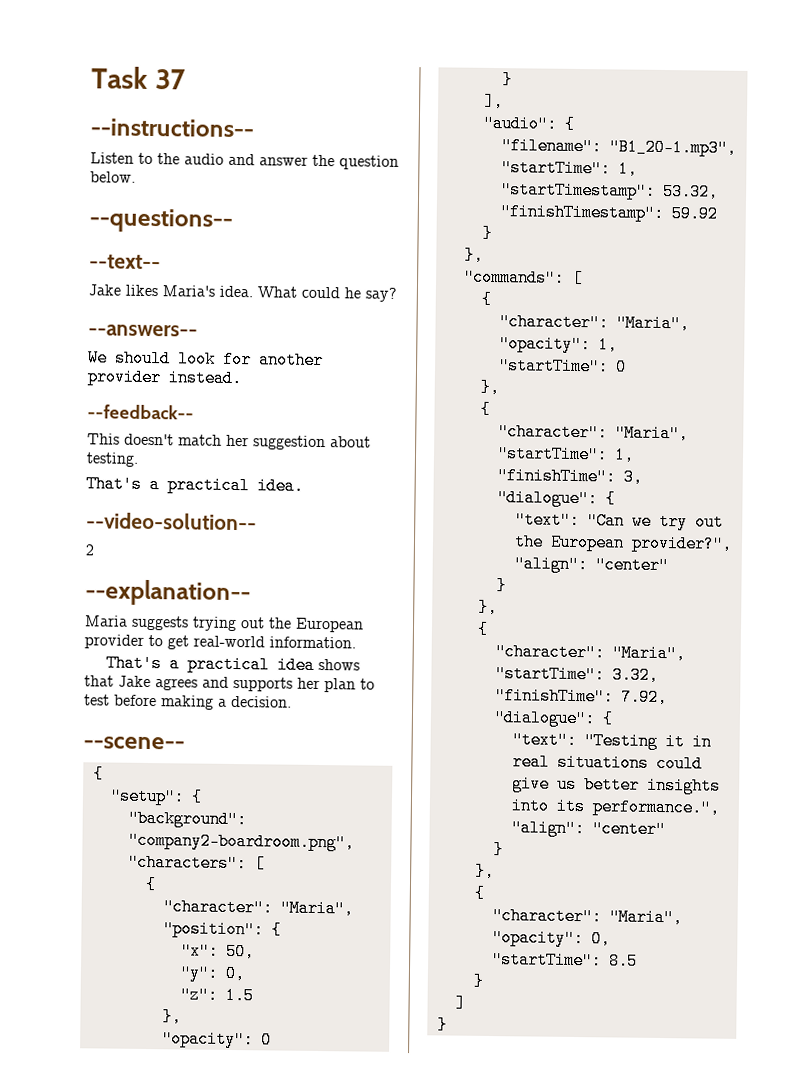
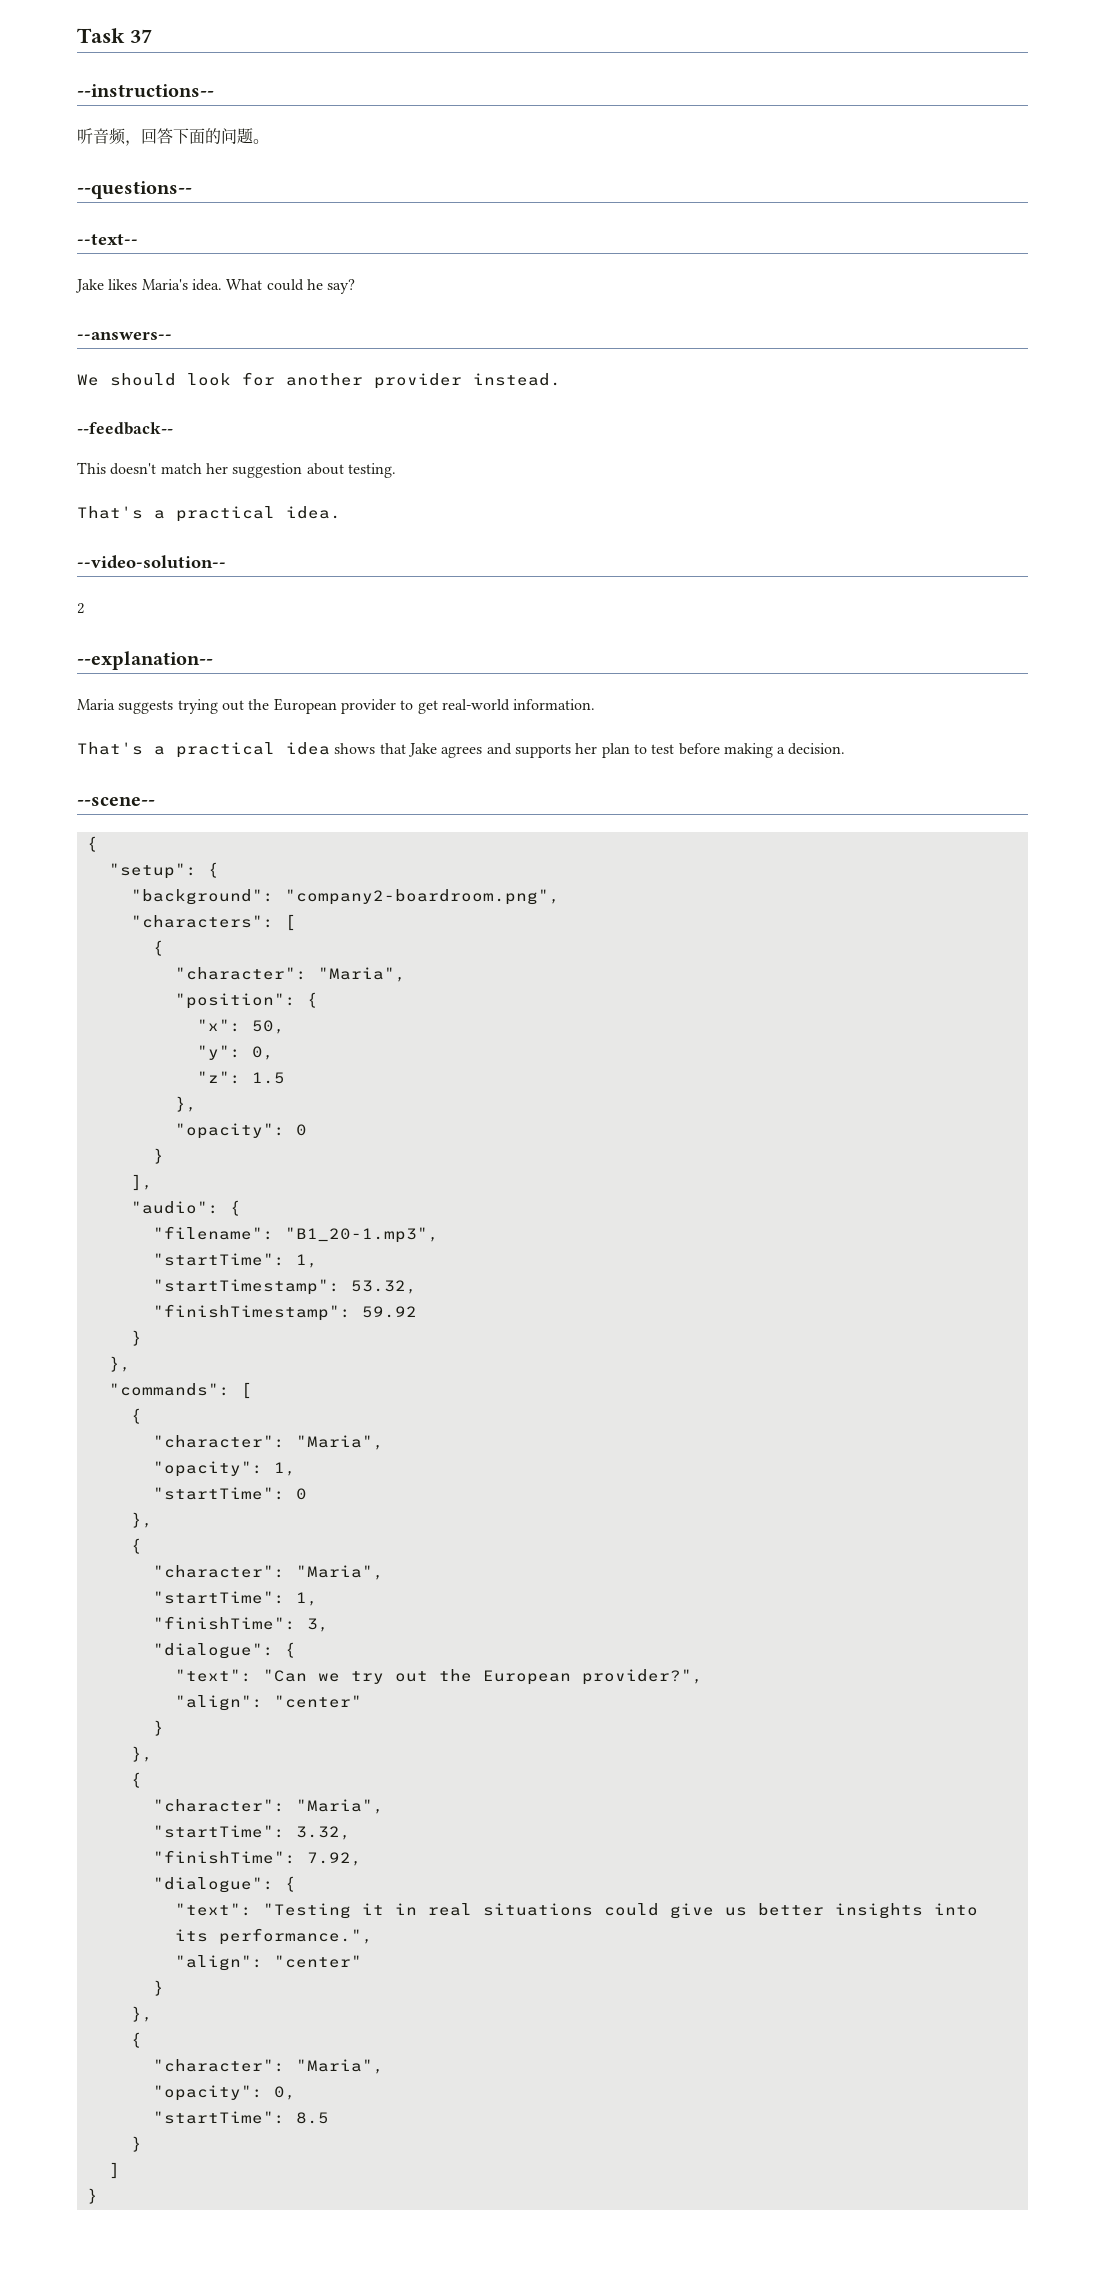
- Listen to the audio and answer the question below.
+ 听音频，回答下面的问题。

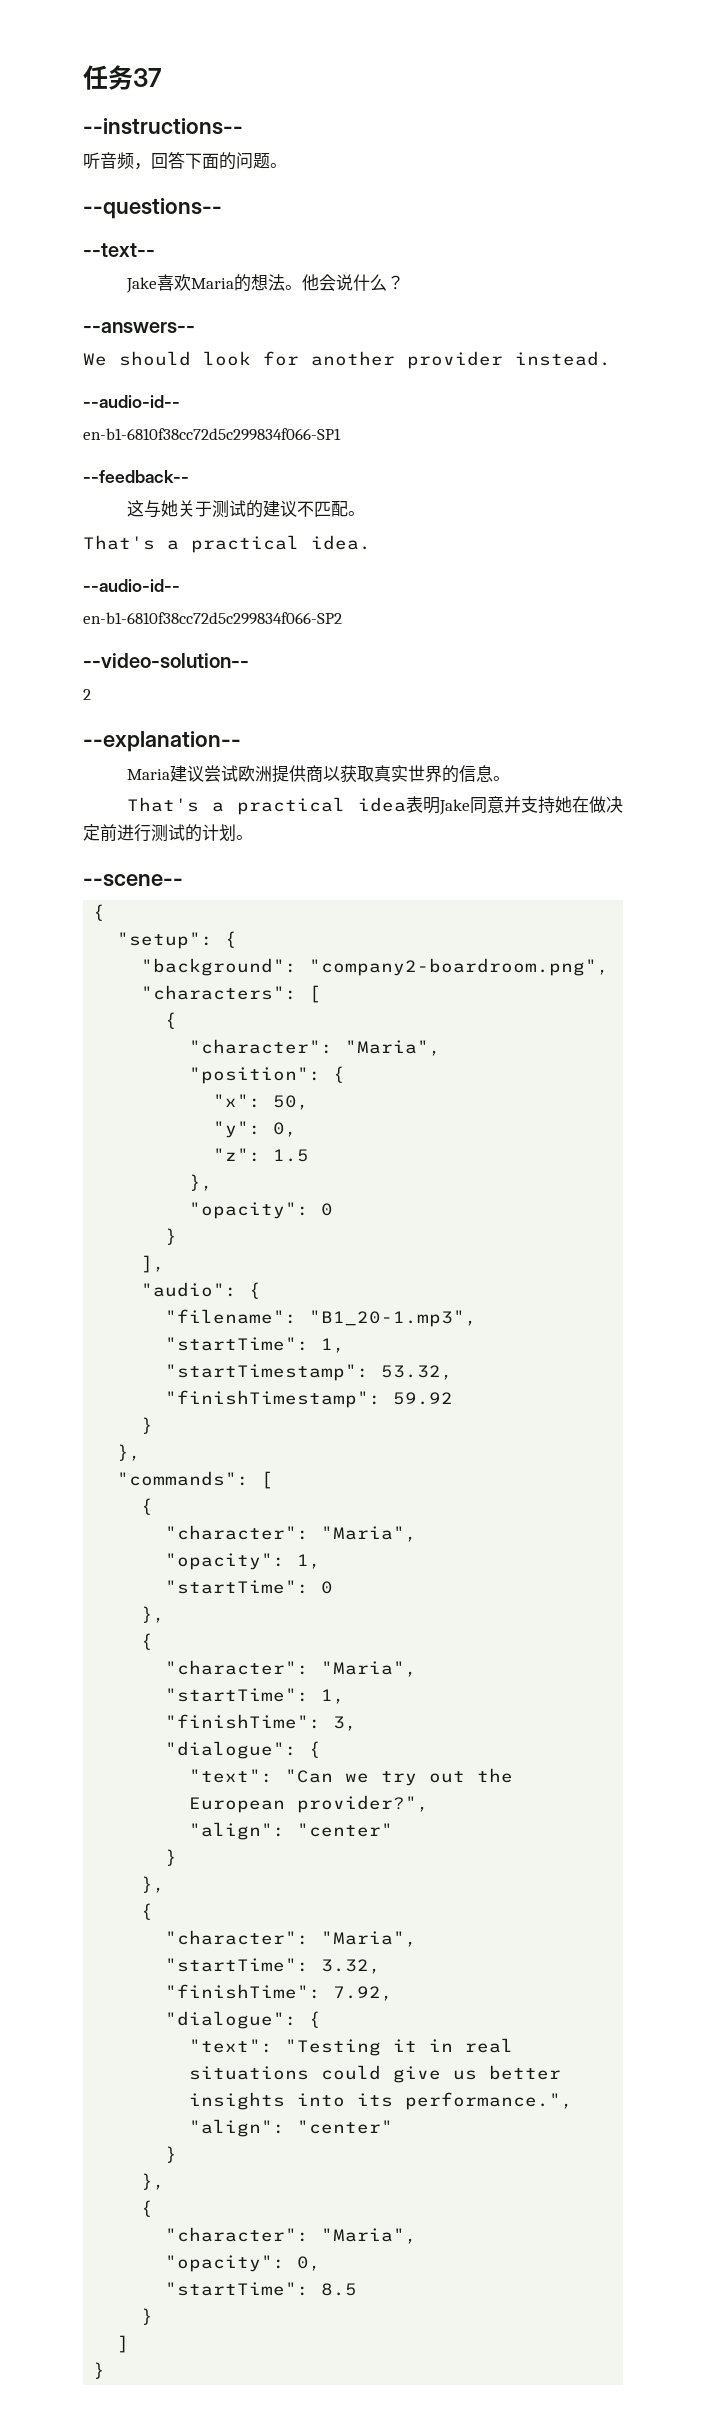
- Task 37
+ 任务37
- Jake likes Maria's idea. What could he say?
+ Jake喜欢Maria的想法。他会说什么？
  We should look for another provider instead.
+ --audio-id--
+ en-b1-6810f38cc72d5c299834f066-SP1
- This doesn't match her suggestion about testing.
+ 这与她关于测试的建议不匹配。
  That's a practical idea.
+ --audio-id--
+ en-b1-6810f38cc72d5c299834f066-SP2
- Maria suggests trying out the European provider to get real-world information.
- That's a practical idea shows that Jake agrees and supports her plan to test before making a decision.
+ Maria建议尝试欧洲提供商以获取真实世界的信息。
+ That's a practical idea表明Jake同意并支持她在做决定前进行测试的计划。

